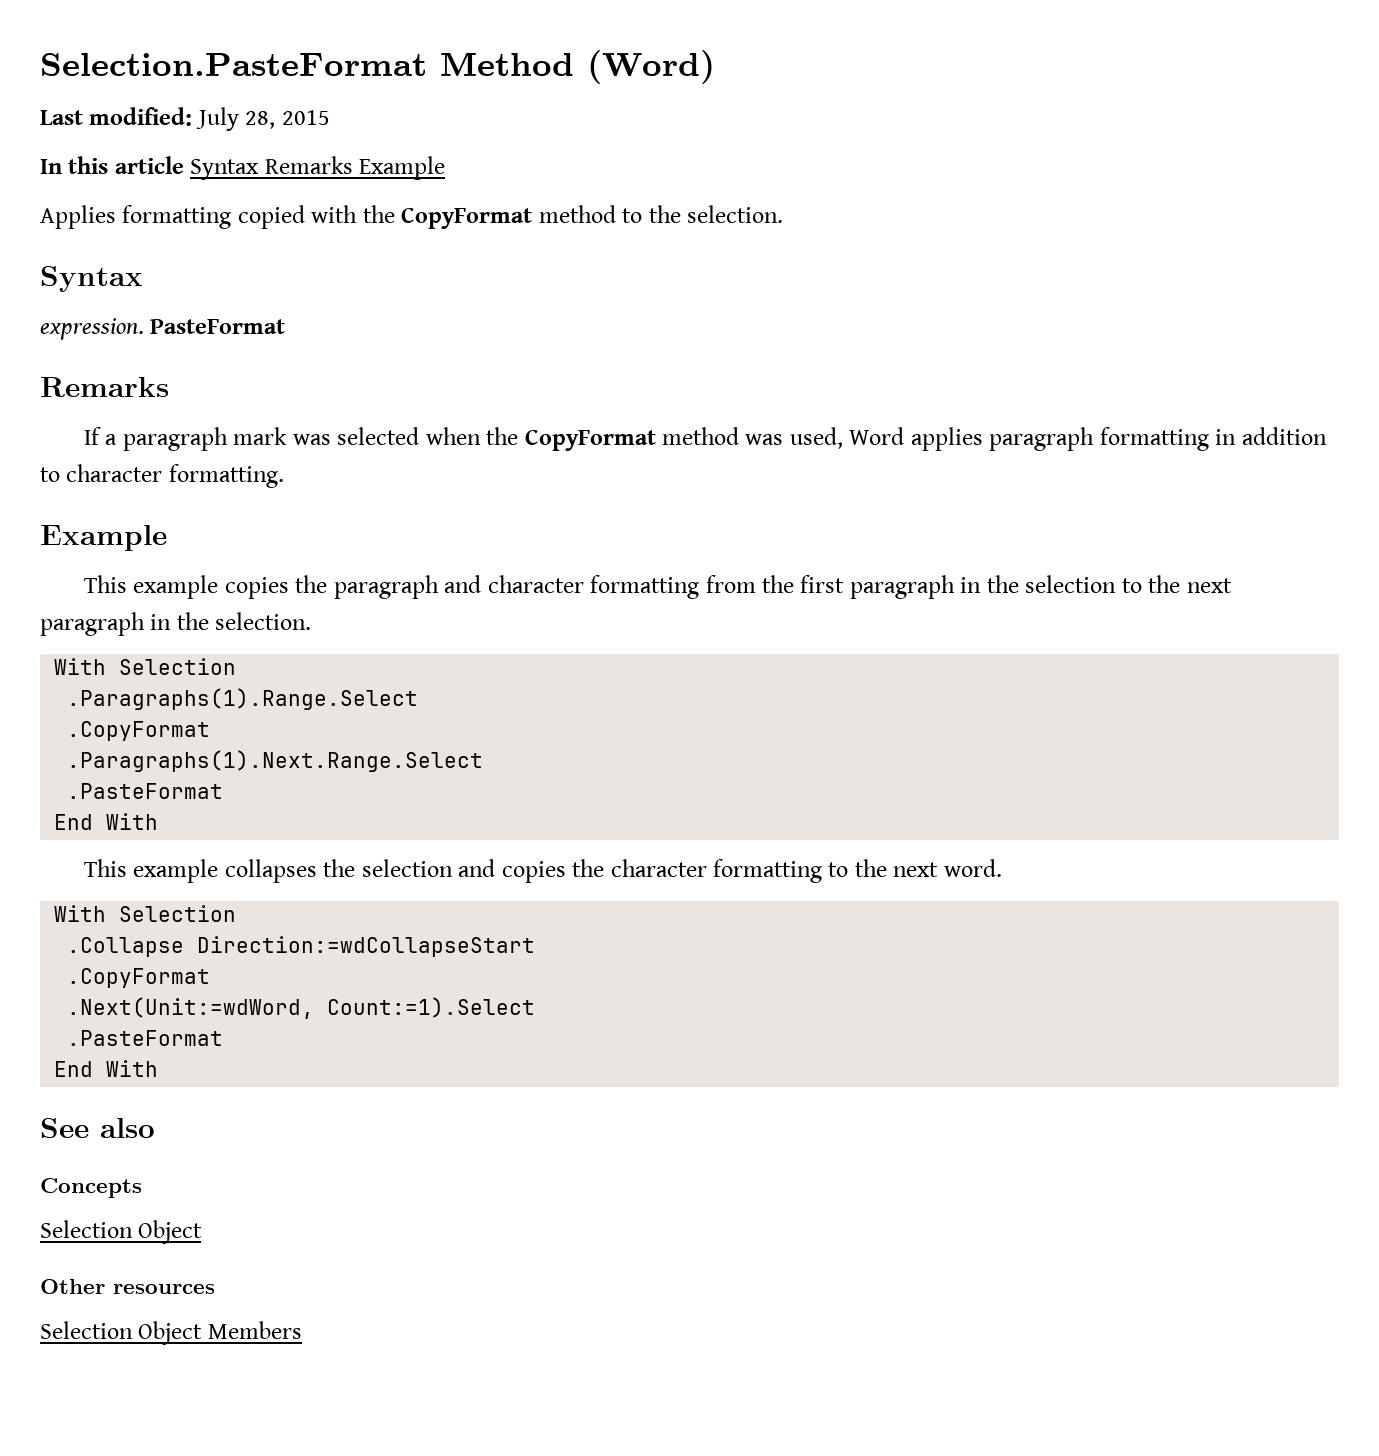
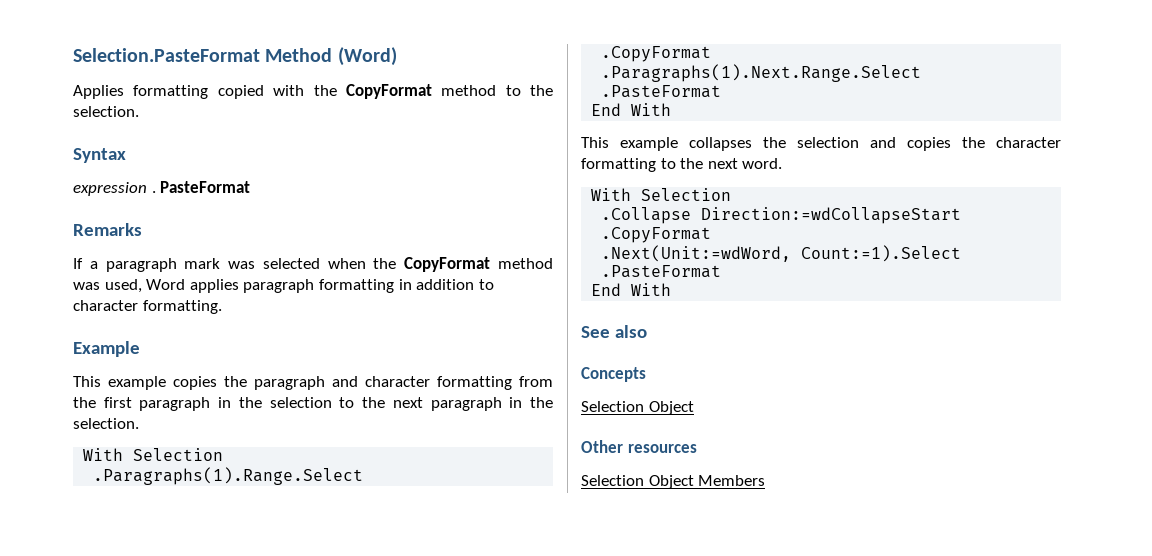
- Last modified: July 28, 2015
- In this article Syntax Remarks Example
- expression.
+ expression .

